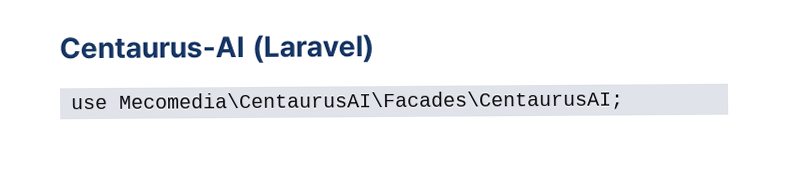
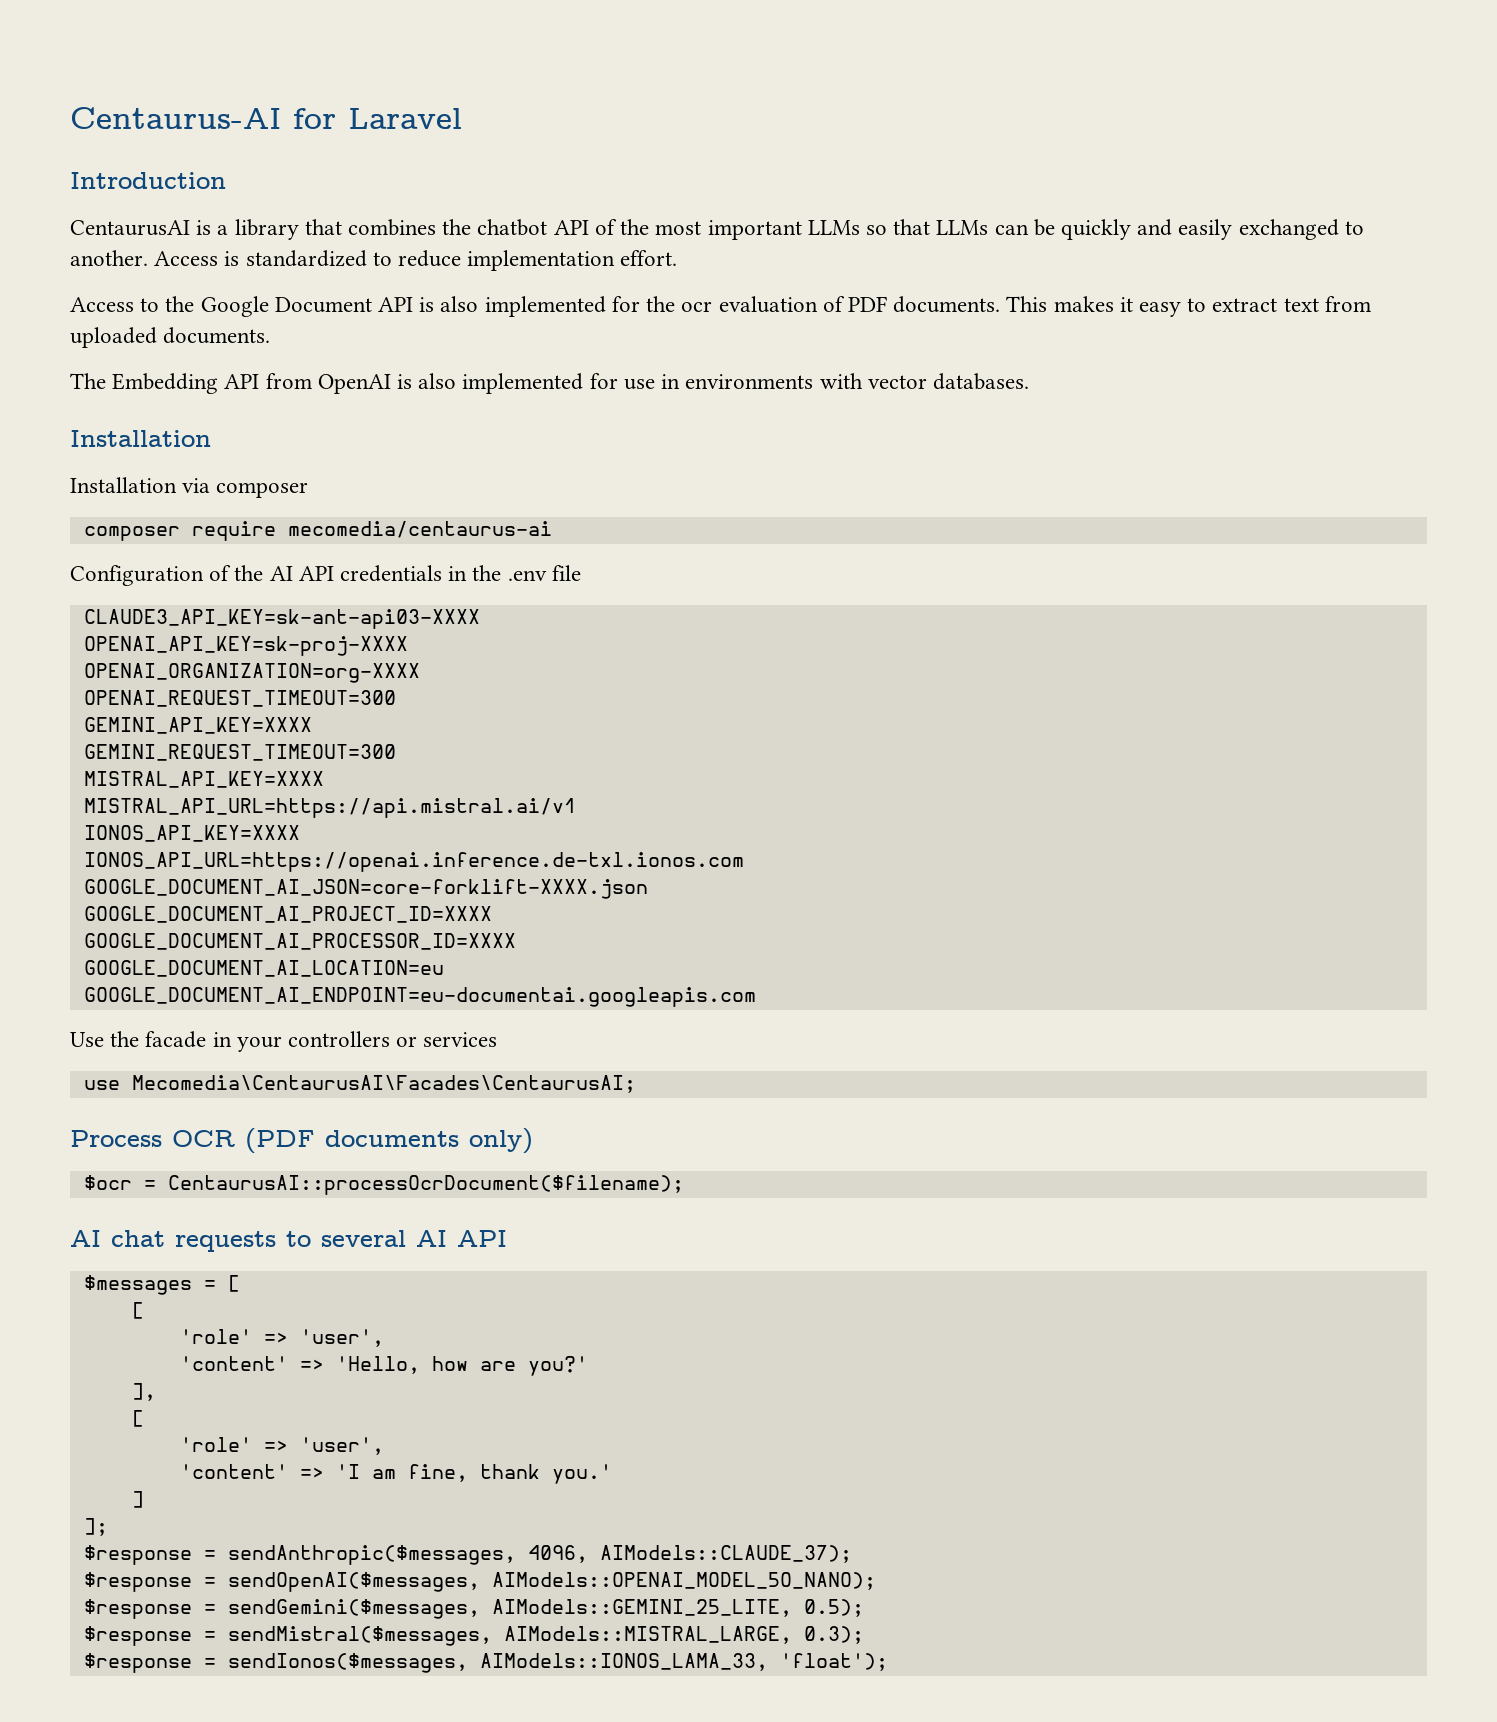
- Centaurus-AI (Laravel)
+ Centaurus-AI for Laravel
+ Introduction
+ CentaurusAI is a library that combines the chatbot API of the most important LLMs so that LLMs can be quickly and easily exchanged to another. Access is standardized to reduce implementation effort.
+ Access to the Google Document API is also implemented for the ocr evaluation of PDF documents. This makes it easy to extract text from uploaded documents.
+ The Embedding API from OpenAI is also implemented for use in environments with vector databases.
+ Installation
+ Installation via composer
+ composer require mecomedia/centaurus-ai
+ Configuration of the AI API credentials in the .env file
+ CLAUDE3_API_KEY=sk-ant-api03-XXXX
+ OPENAI_API_KEY=sk-proj-XXXX
+ OPENAI_ORGANIZATION=org-XXXX
+ OPENAI_REQUEST_TIMEOUT=300
+ GEMINI_API_KEY=XXXX
+ GEMINI_REQUEST_TIMEOUT=300
+ MISTRAL_API_KEY=XXXX
+ MISTRAL_API_URL=https://api.mistral.ai/v1
+ IONOS_API_KEY=XXXX
+ IONOS_API_URL=https://openai.inference.de-txl.ionos.com
+ GOOGLE_DOCUMENT_AI_JSON=core-forklift-XXXX.json
+ GOOGLE_DOCUMENT_AI_PROJECT_ID=XXXX
+ GOOGLE_DOCUMENT_AI_PROCESSOR_ID=XXXX
+ GOOGLE_DOCUMENT_AI_LOCATION=eu
+ GOOGLE_DOCUMENT_AI_ENDPOINT=eu-documentai.googleapis.com
+ Use the facade in your controllers or services
  use Mecomedia\CentaurusAI\Facades\CentaurusAI;
+ Process OCR (PDF documents only)
+ $ocr = CentaurusAI::processOcrDocument($filename);
+ AI chat requests to several AI API
+ $messages = [
+ [
+ 'role' => 'user',
+ 'content' => 'Hello, how are you?'
+ ],
+ [
+ 'role' => 'user',
+ 'content' => 'I am fine, thank you.'
+ ]
+ ];
+ $response = sendAnthropic($messages, 4096, AIModels::CLAUDE_37);
+ $response = sendOpenAI($messages, AIModels::OPENAI_MODEL_5O_NANO);
+ $response = sendGemini($messages, AIModels::GEMINI_25_LITE, 0.5);
+ $response = sendMistral($messages, AIModels::MISTRAL_LARGE, 0.3);
+ $response = sendIonos($messages, AIModels::IONOS_LAMA_33, 'float');

